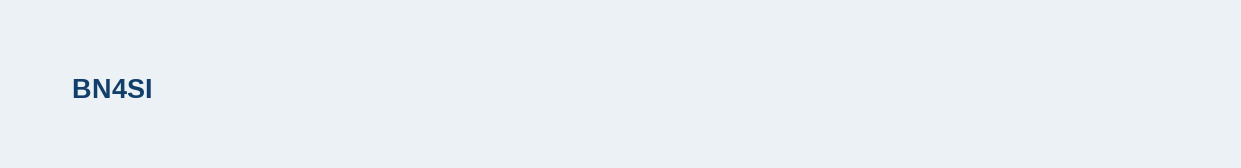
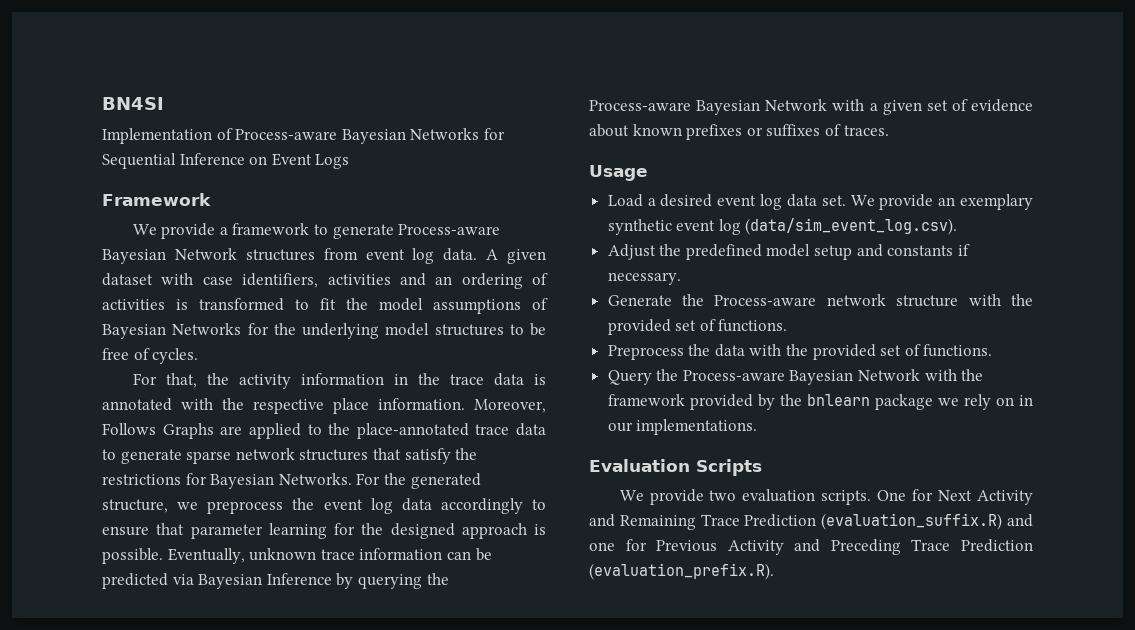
+ Implementation of Process-aware Bayesian Networks for Sequential Inference on Event Logs
+ Framework
+ We provide a framework to generate Process-aware Bayesian Network structures from event log data. A given dataset with case identifiers, activities and an ordering of activities is transformed to fit the model assumptions of Bayesian Networks for the underlying model structures to be free of cycles.
+ For that, the activity information in the trace data is annotated with the respective place information. Moreover, Follows Graphs are applied to the place-annotated trace data to generate sparse network structures that satisfy the restrictions for Bayesian Networks. For the generated structure, we preprocess the event log data accordingly to ensure that parameter learning for the designed approach is possible. Eventually, unknown trace information can be predicted via Bayesian Inference by querying the Process-aware Bayesian Network with a given set of evidence about known prefixes or suffixes of traces.
+ Usage
+ Load a desired event log data set. We provide an exemplary synthetic event log (data/sim_event_log.csv).
+ Adjust the predefined model setup and constants if necessary.
+ Generate the Process-aware network structure with the provided set of functions.
+ Preprocess the data with the provided set of functions.
+ Query the Process-aware Bayesian Network with the framework provided by the bnlearn package we rely on in our implementations.
+ Evaluation Scripts
+ We provide two evaluation scripts. One for Next Activity and Remaining Trace Prediction (evaluation_suffix.R) and one for Previous Activity and Preceding Trace Prediction (evaluation_prefix.R).

